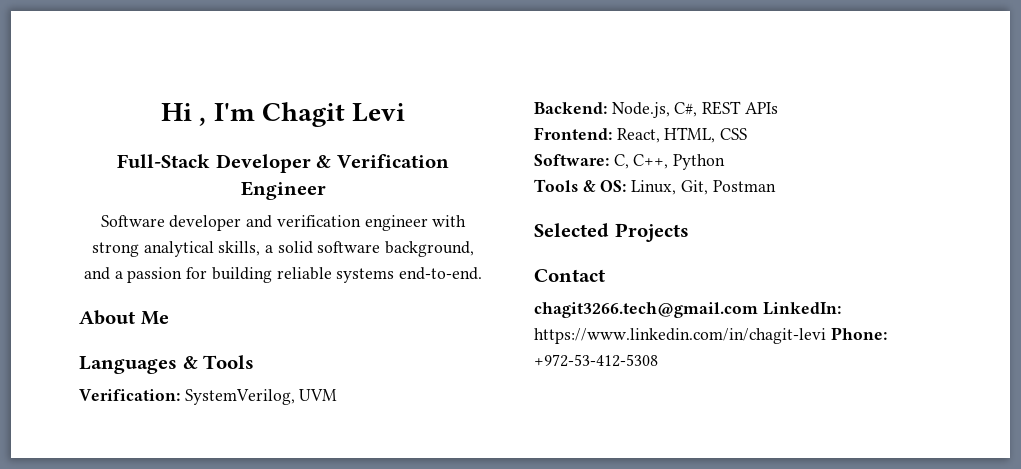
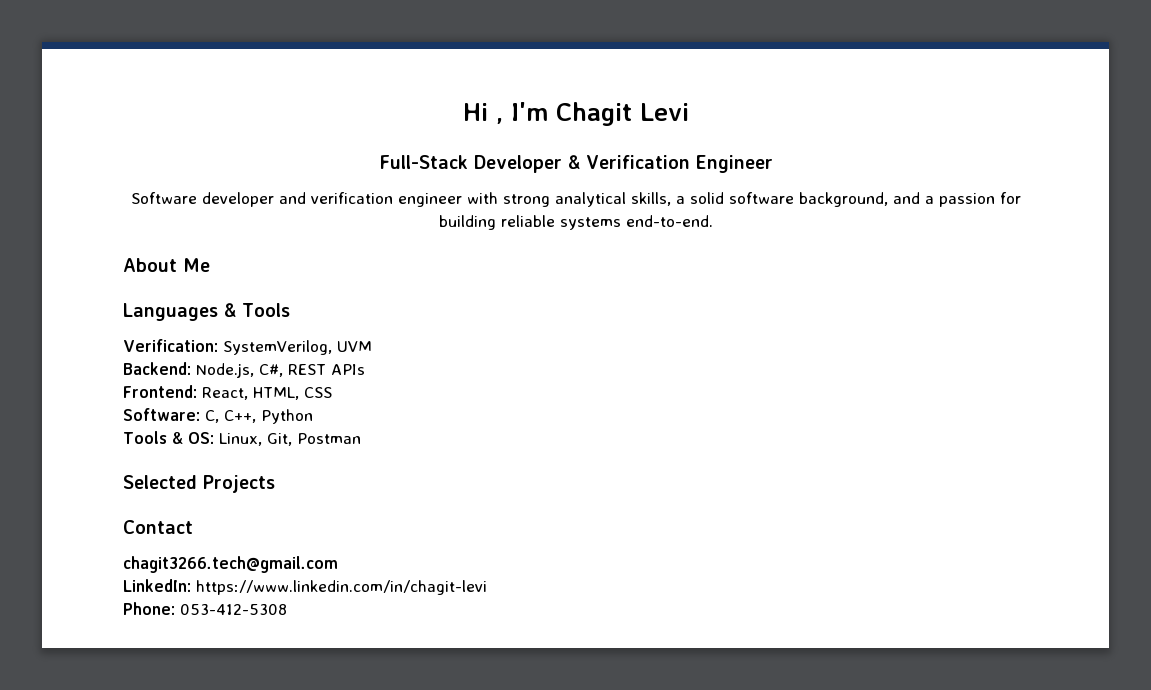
- chagit3266.tech@gmail.com LinkedIn: https://www.linkedin.com/in/chagit-levi Phone: +972-53-412-5308
+ chagit3266.tech@gmail.com
+ LinkedIn: https://www.linkedin.com/in/chagit-levi
+ Phone: 053-412-5308

